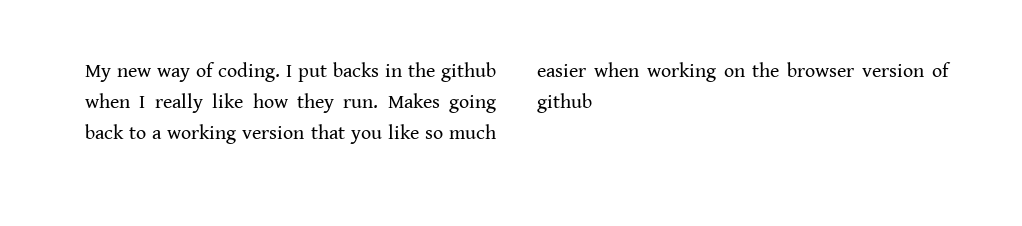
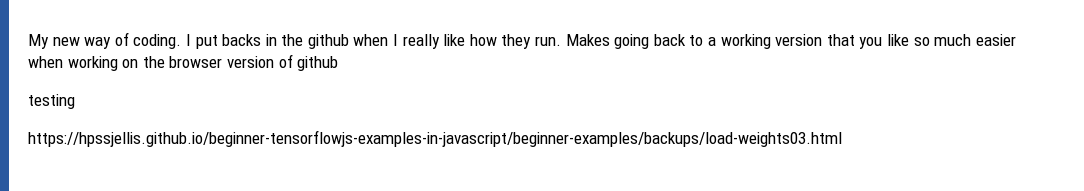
+ testing
+ https://hpssjellis.github.io/beginner-tensorflowjs-examples-in-javascript/beginner-examples/backups/load-weights03.html

